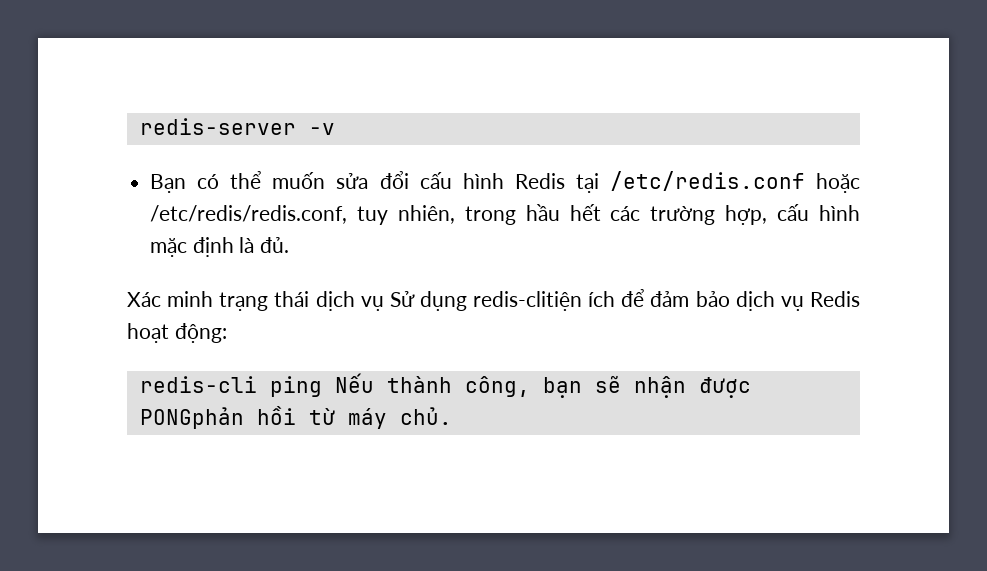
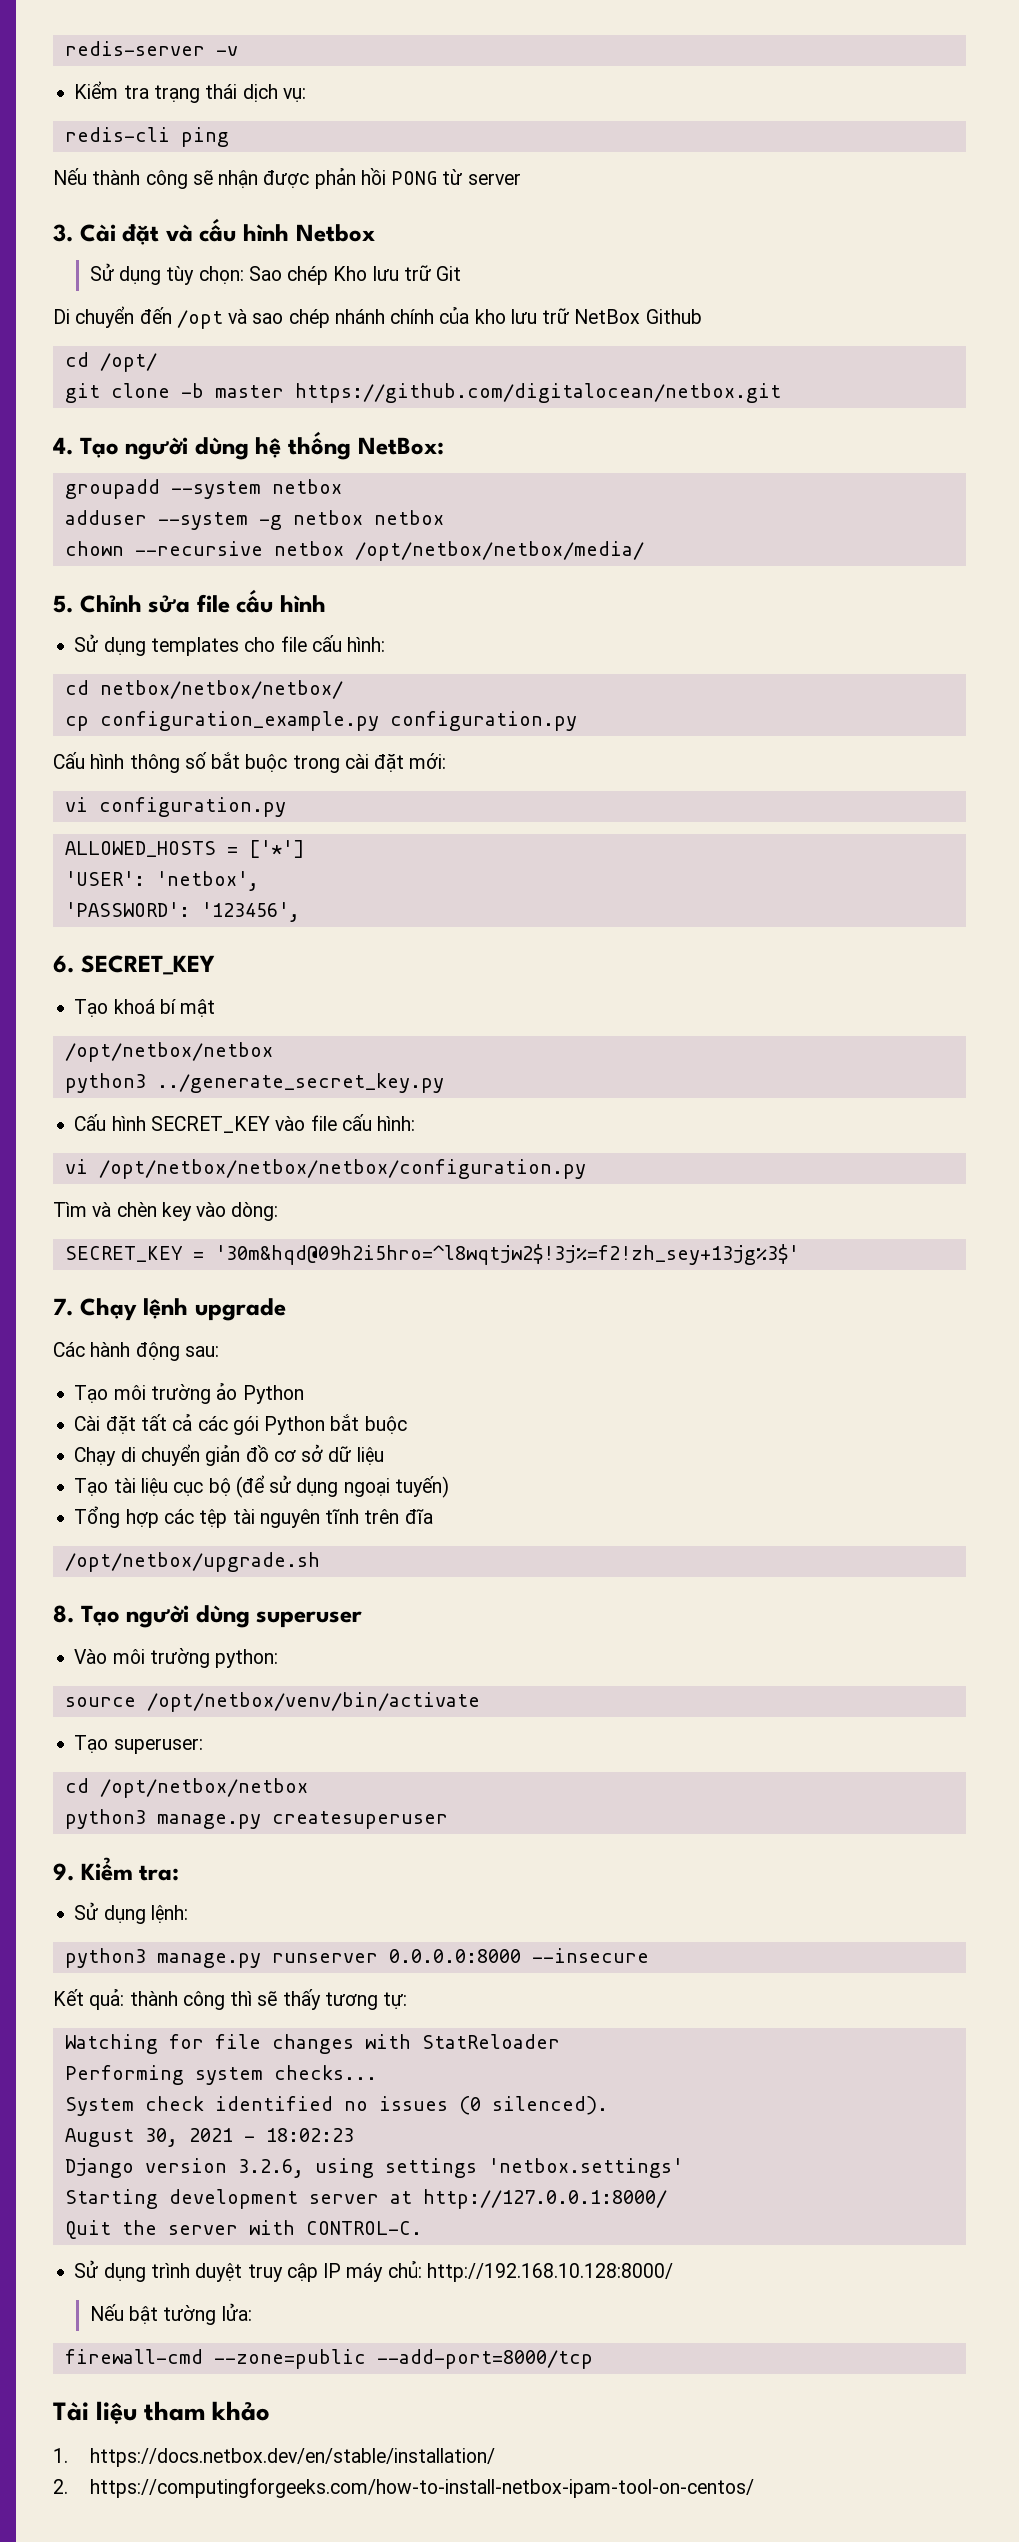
- Bạn có thể muốn sửa đổi cấu hình Redis tại /etc/redis.conf hoặc /etc/redis/redis.conf, tuy nhiên, trong hầu hết các trường hợp, cấu hình mặc định là đủ.
- Xác minh trạng thái dịch vụ Sử dụng redis-clitiện ích để đảm bảo dịch vụ Redis hoạt động:
+ Kiểm tra trạng thái dịch vụ:
- redis-cli ping Nếu thành công, bạn sẽ nhận được PONGphản hồi từ máy chủ.
+ redis-cli ping
+ Nếu thành công sẽ nhận được phản hồi PONG từ server
+ 3. Cài đặt và cấu hình Netbox
+ Sử dụng tùy chọn: Sao chép Kho lưu trữ Git
+ Di chuyển đến /opt và sao chép nhánh chính của kho lưu trữ NetBox Github
+ cd /opt/
+ git clone -b master https://github.com/digitalocean/netbox.git
+ 4. Tạo người dùng hệ thống NetBox:
+ groupadd --system netbox
+ adduser --system -g netbox netbox
+ chown --recursive netbox /opt/netbox/netbox/media/
+ 5. Chỉnh sửa file cấu hình
+ Sử dụng templates cho file cấu hình:
+ cd netbox/netbox/netbox/
+ cp configuration_example.py configuration.py
+ Cấu hình thông số bắt buộc trong cài đặt mới:
+ vi configuration.py
+ ALLOWED_HOSTS = ['*']
+ 'USER': 'netbox',
+ 'PASSWORD': '123456',
+ 6. SECRET_KEY
+ Tạo khoá bí mật
+ /opt/netbox/netbox
+ python3 ../generate_secret_key.py
+ Cấu hình SECRET_KEY vào file cấu hình:
+ vi /opt/netbox/netbox/netbox/configuration.py
+ Tìm và chèn key vào dòng:
+ SECRET_KEY = '30m&hqd@09h2i5hro=^l8wqtjw2$!3j%=f2!zh_sey+13jg%3$'
+ 7. Chạy lệnh upgrade
+ Các hành động sau:
+ Tạo môi trường ảo Python
+ Cài đặt tất cả các gói Python bắt buộc
+ Chạy di chuyển giản đồ cơ sở dữ liệu
+ Tạo tài liệu cục bộ (để sử dụng ngoại tuyến)
+ Tổng hợp các tệp tài nguyên tĩnh trên đĩa
+ /opt/netbox/upgrade.sh
+ 8. Tạo người dùng superuser
+ Vào môi trường python:
+ source /opt/netbox/venv/bin/activate
+ Tạo superuser:
+ cd /opt/netbox/netbox
+ python3 manage.py createsuperuser
+ 9. Kiểm tra:
+ Sử dụng lệnh:
+ python3 manage.py runserver 0.0.0.0:8000 --insecure
+ Kết quả: thành công thì sẽ thấy tương tự:
+ Watching for file changes with StatReloader
+ Performing system checks...
+ System check identified no issues (0 silenced).
+ August 30, 2021 - 18:02:23
+ Django version 3.2.6, using settings 'netbox.settings'
+ Starting development server at http://127.0.0.1:8000/
+ Quit the server with CONTROL-C.
+ Sử dụng trình duyệt truy cập IP máy chủ: http://192.168.10.128:8000/
+ Nếu bật tường lửa:
+ firewall-cmd --zone=public --add-port=8000/tcp
+ Tài liệu tham khảo
+ 1. https://docs.netbox.dev/en/stable/installation/
+ 2. https://computingforgeeks.com/how-to-install-netbox-ipam-tool-on-centos/

